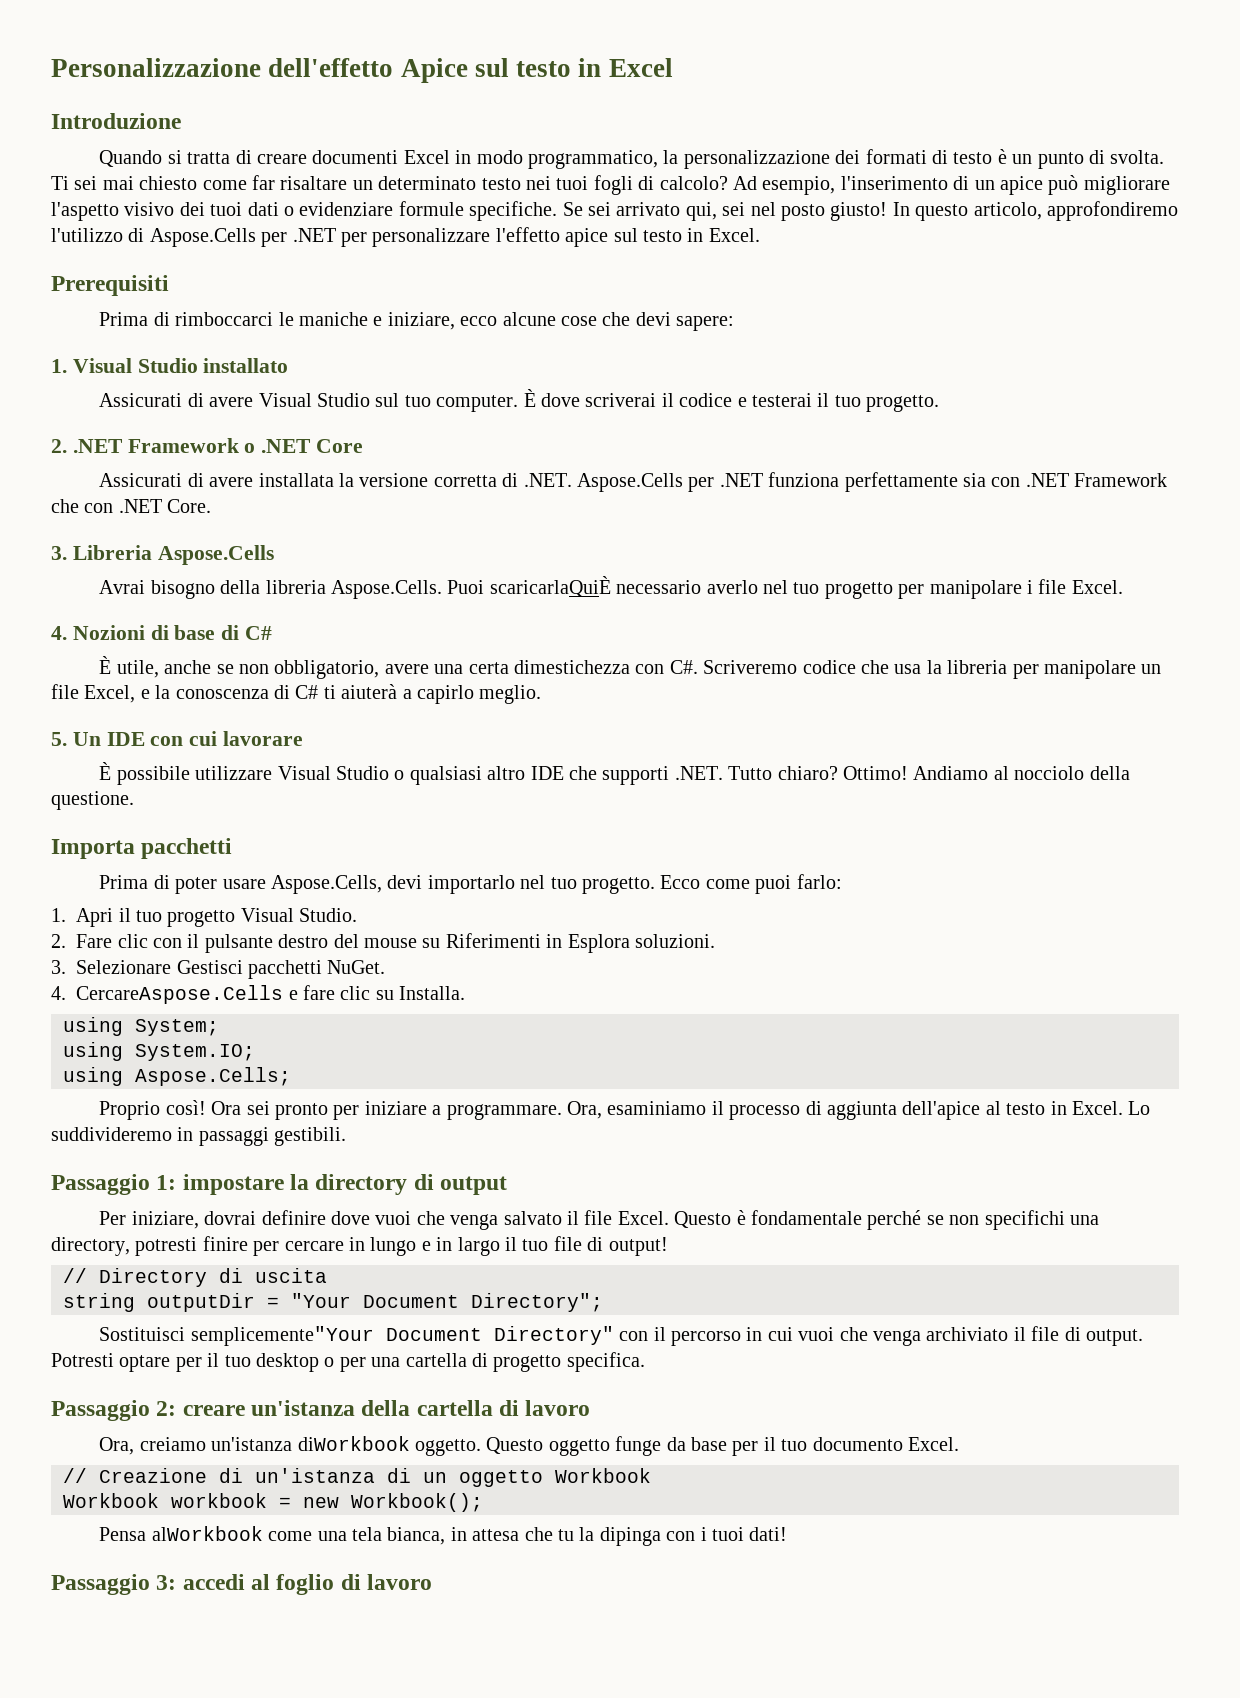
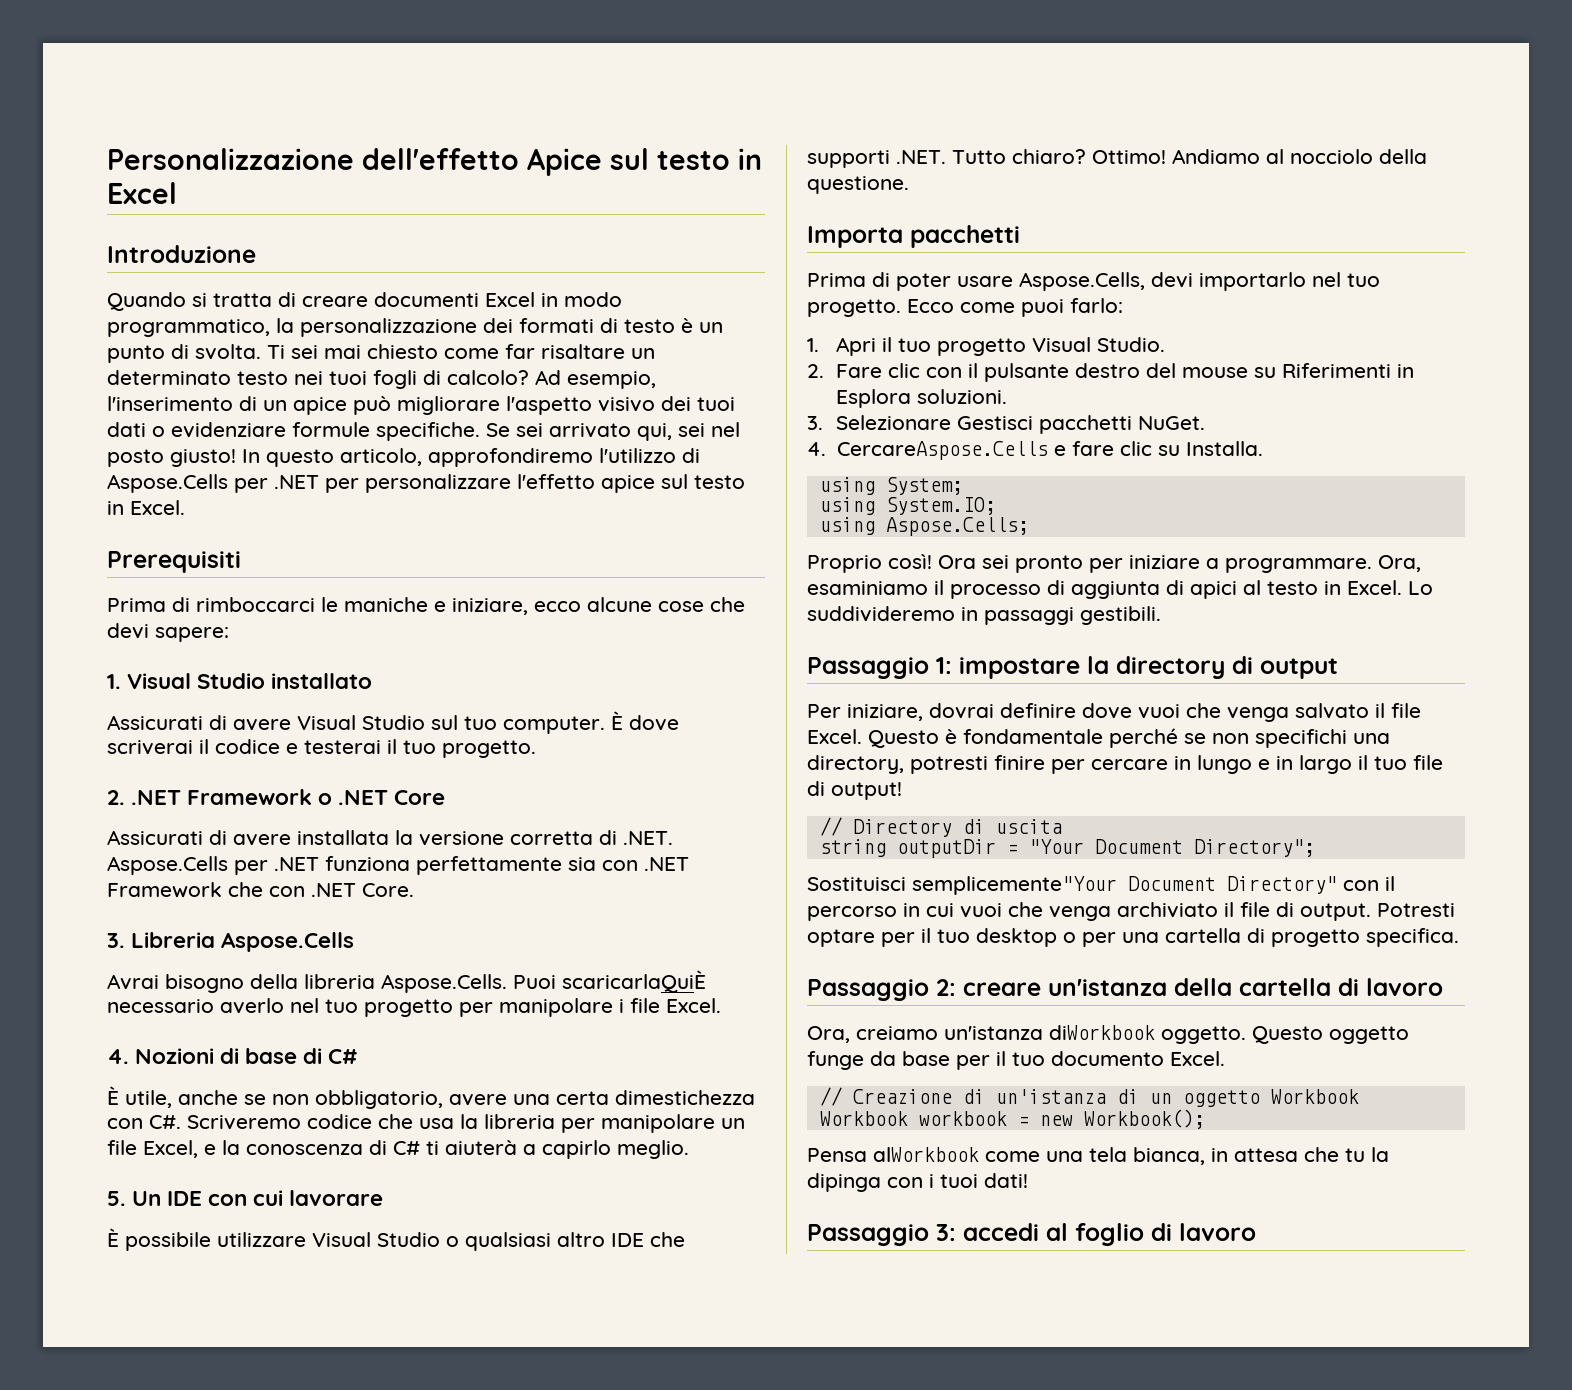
- Ora, esaminiamo il processo di aggiunta dell'apice al testo in Excel.
+ Ora, esaminiamo il processo di aggiunta di apici al testo in Excel.

